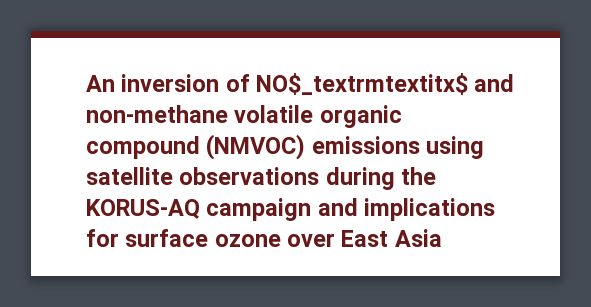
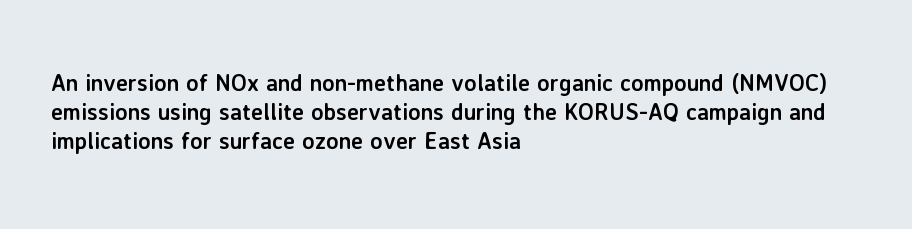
- An inversion of NO$_textrmtextitx$ and non-methane volatile organic compound (NMVOC) emissions using satellite observations during the KORUS-AQ campaign and implications for surface ozone over East Asia
+ An inversion of NOx and non-methane volatile organic compound (NMVOC) emissions using satellite observations during the KORUS-AQ campaign and implications for surface ozone over East Asia

